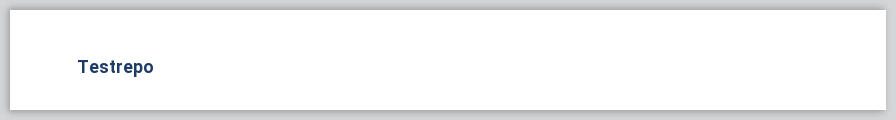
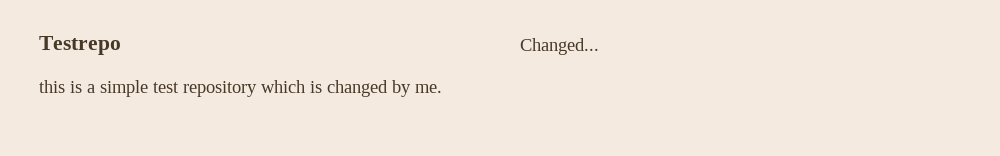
+ this is a simple test repository which is changed by me. Changed...

